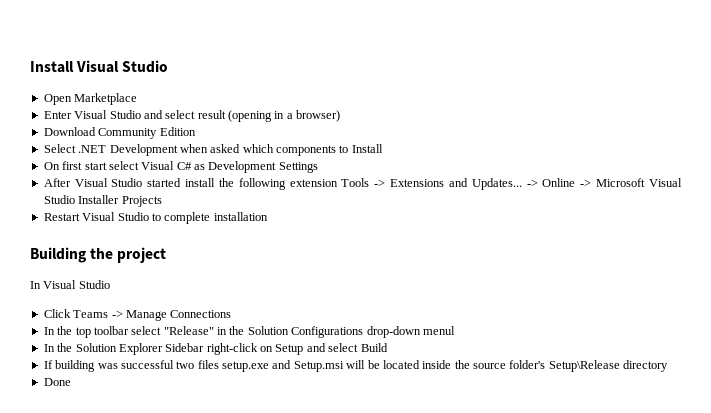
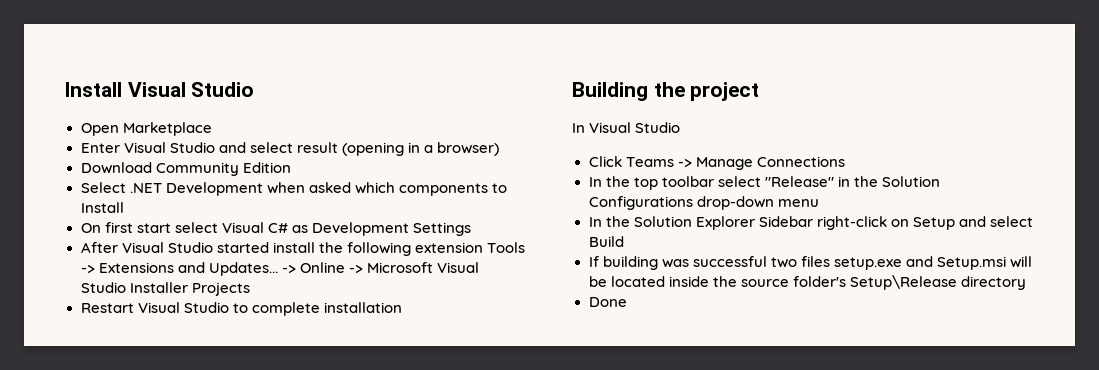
- In the top toolbar select "Release" in the Solution Configurations drop-down menul
+ In the top toolbar select "Release" in the Solution Configurations drop-down menu

